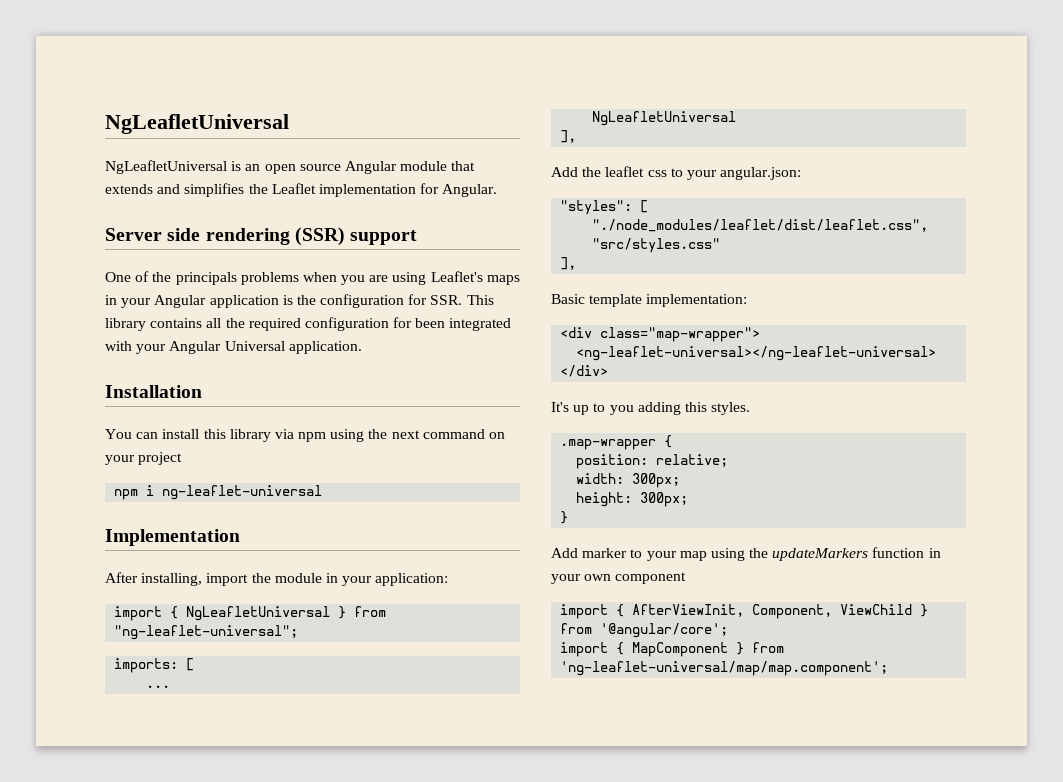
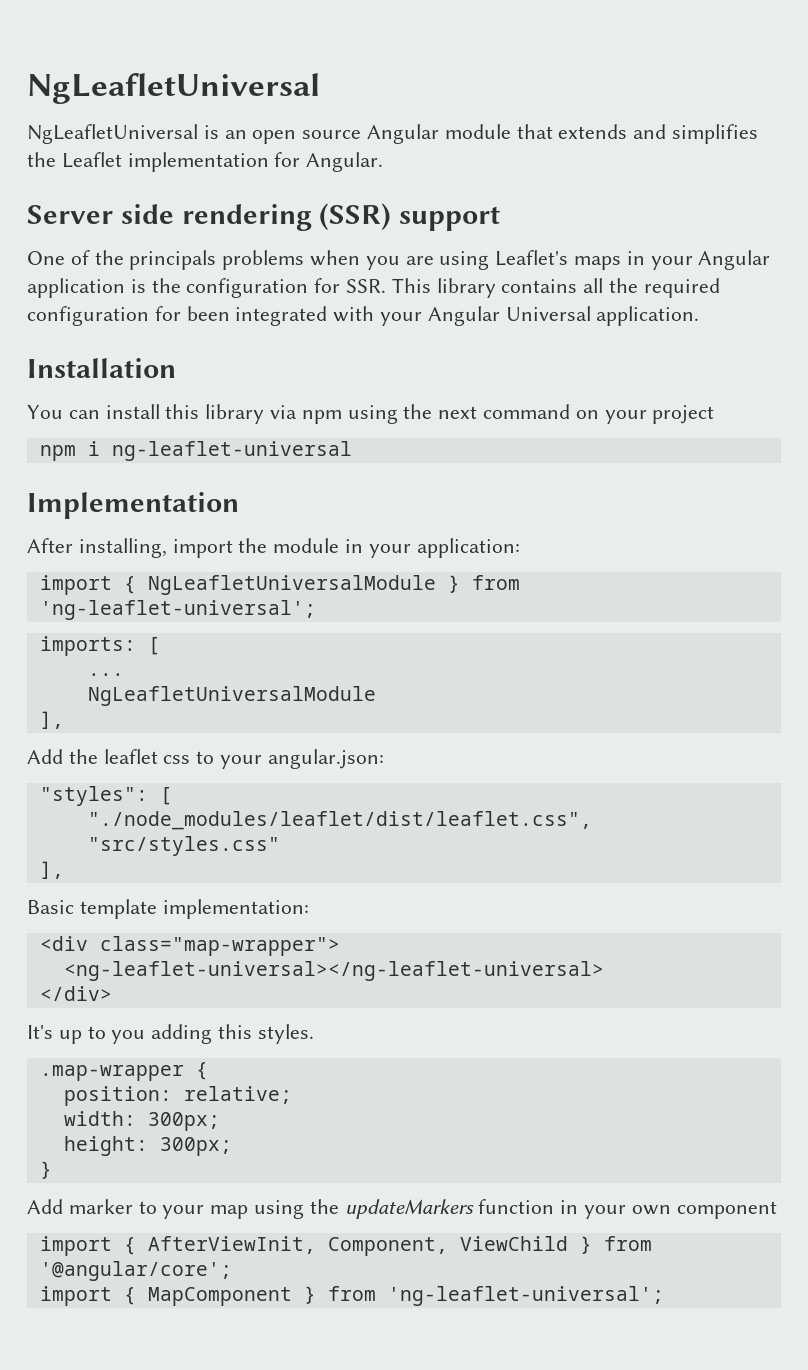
- import { NgLeafletUniversal } from "ng-leaflet-universal";
+ import { NgLeafletUniversalModule } from 'ng-leaflet-universal';
  ...
- NgLeafletUniversal
+ NgLeafletUniversalModule
- import { MapComponent } from 'ng-leaflet-universal/map/map.component';
+ import { MapComponent } from 'ng-leaflet-universal';

